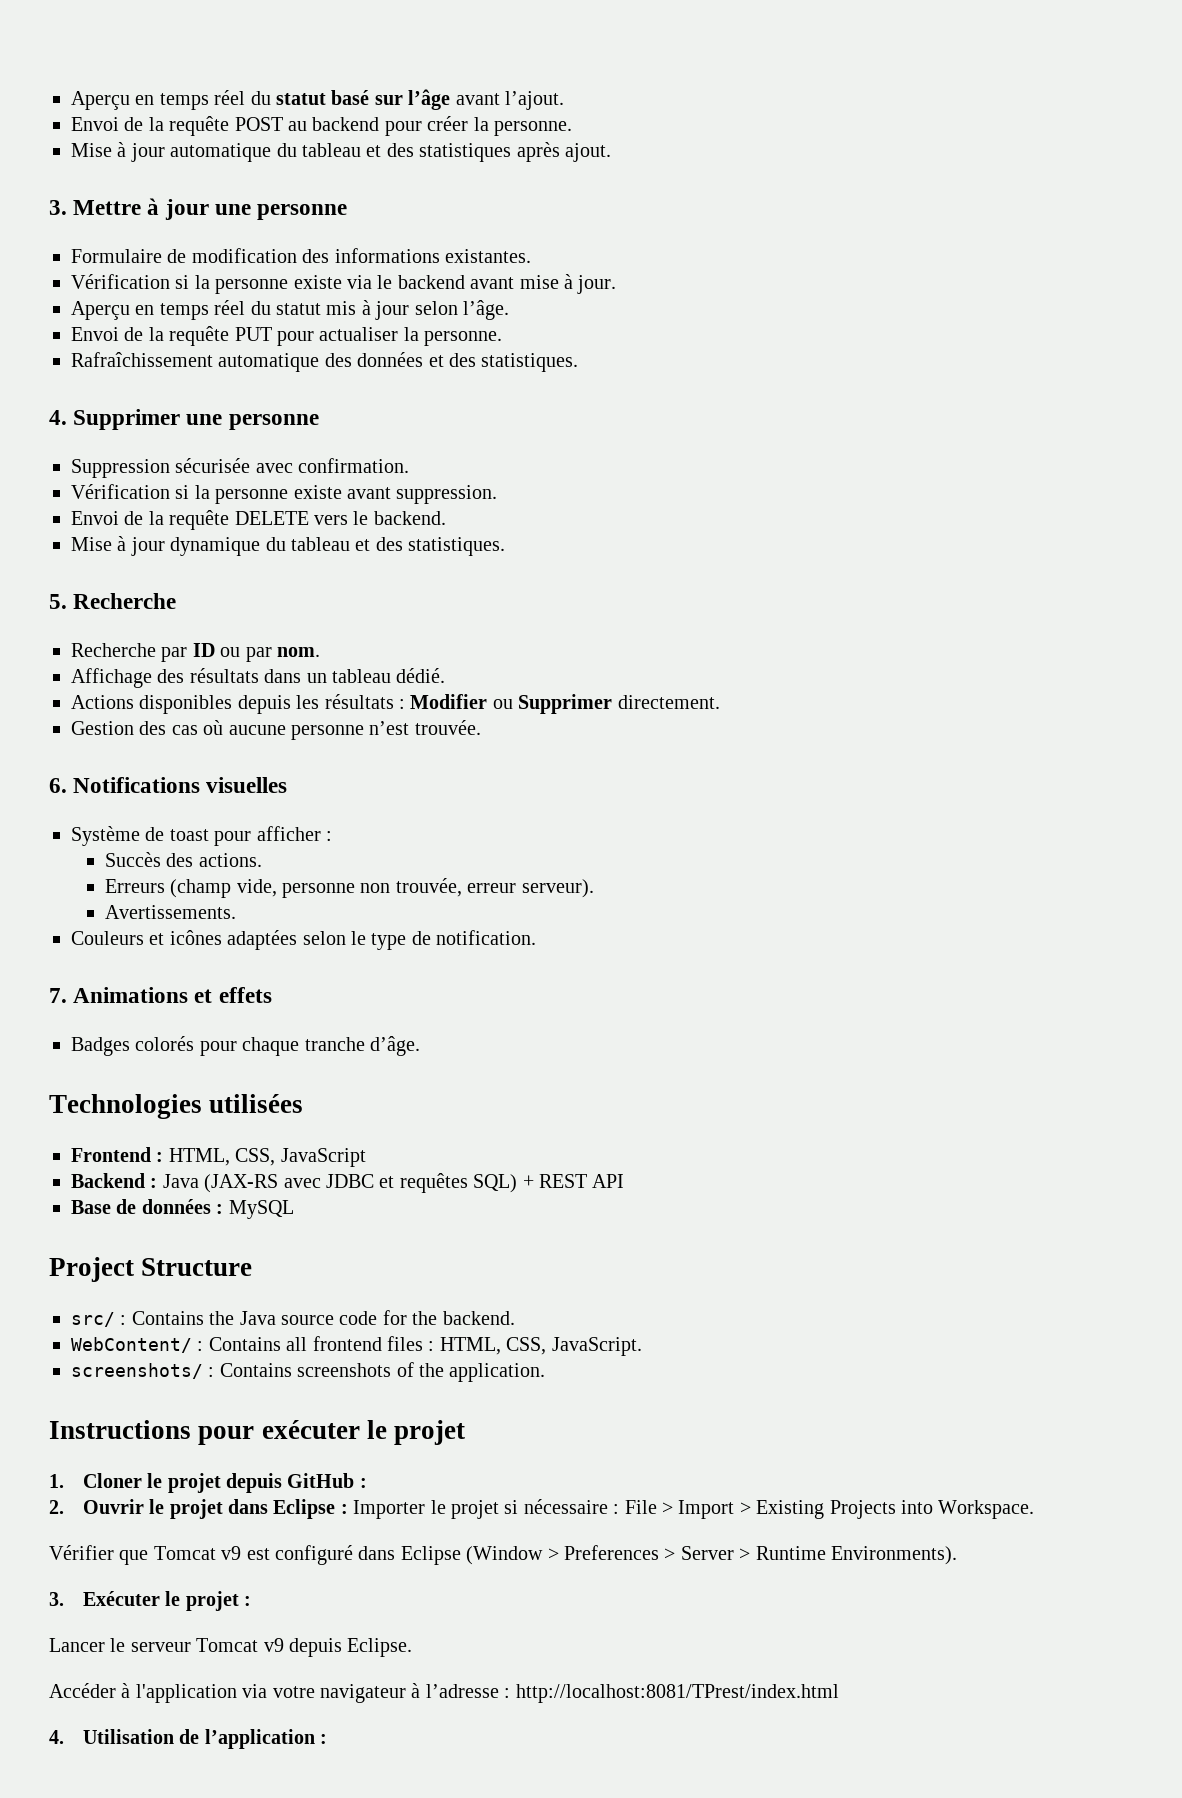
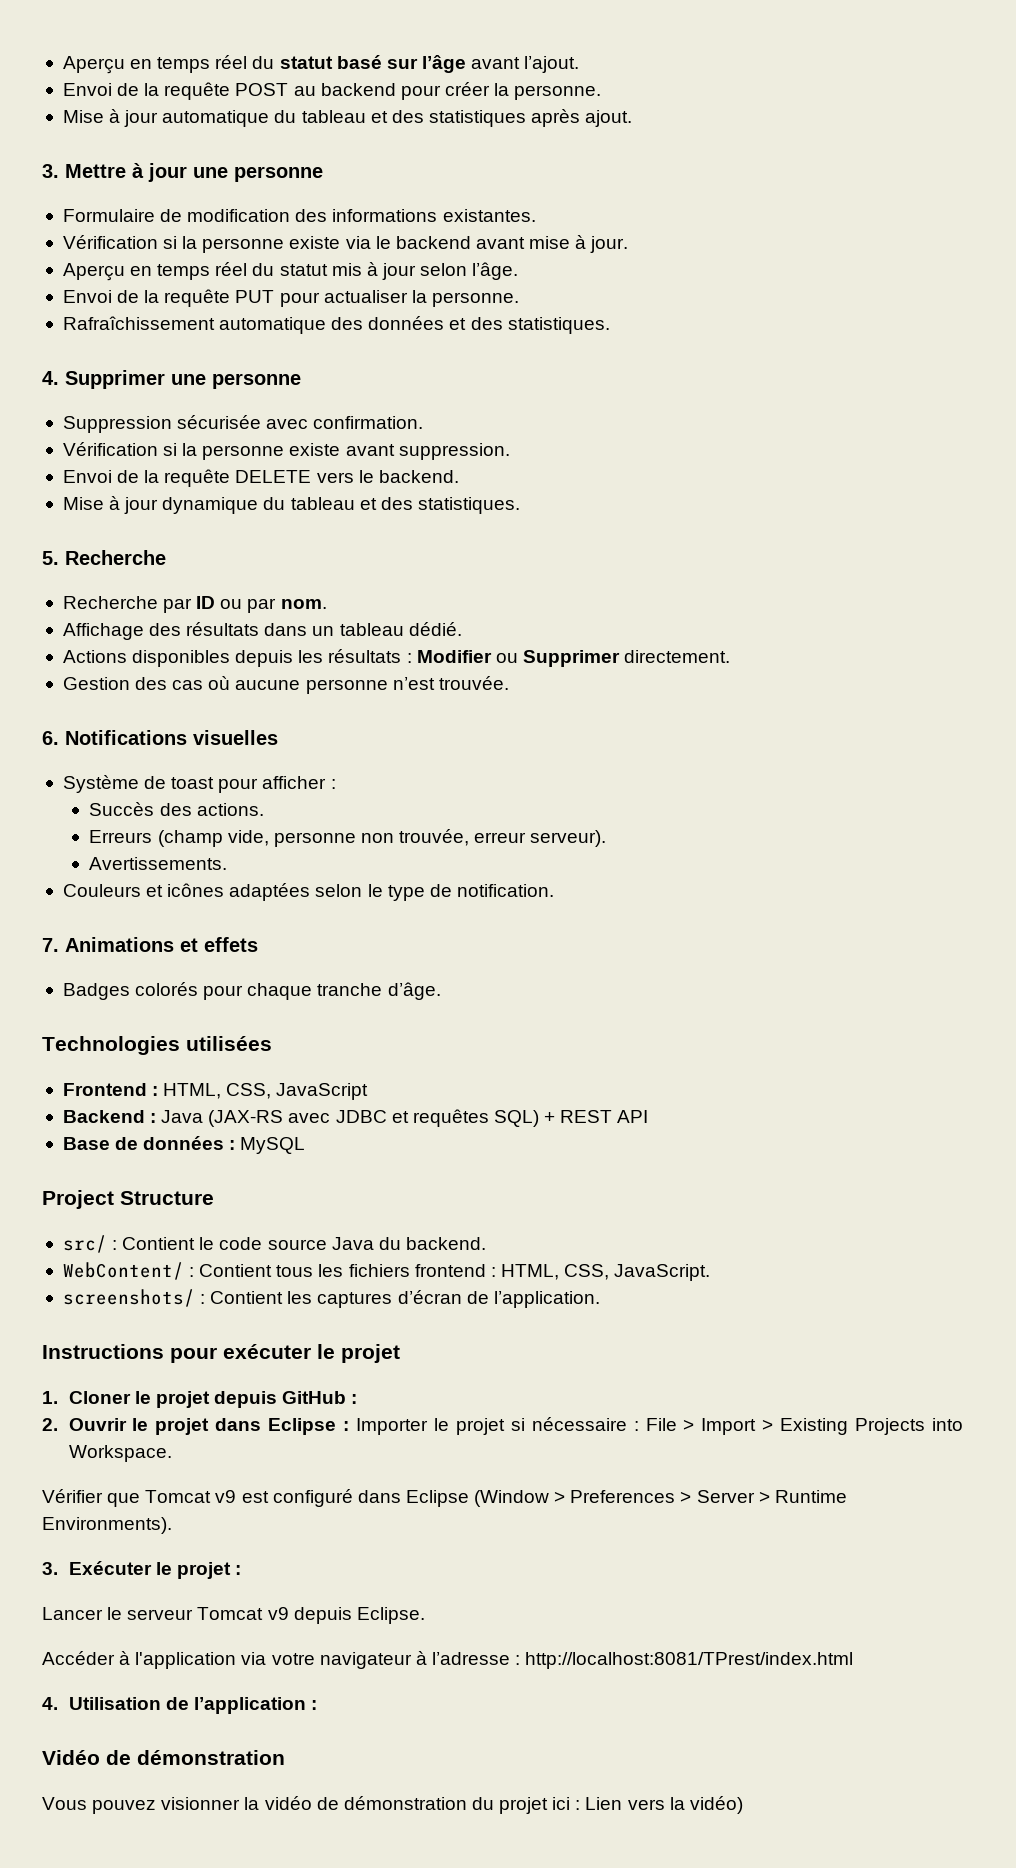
- src/ : Contains the Java source code for the backend.
- WebContent/ : Contains all frontend files : HTML, CSS, JavaScript.
+ src/ : Contient le code source Java du backend.
+ WebContent/ : Contient tous les fichiers frontend : HTML, CSS, JavaScript.
- screenshots/ : Contains screenshots of the application.
+ screenshots/ : Contient les captures d’écran de l’application.
+ Vidéo de démonstration
+ Vous pouvez visionner la vidéo de démonstration du projet ici : Lien vers la vidéo)

